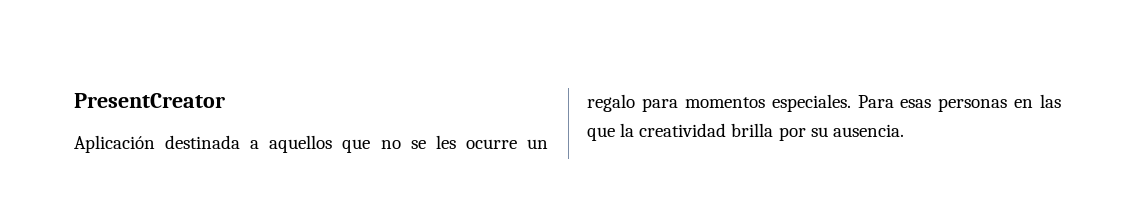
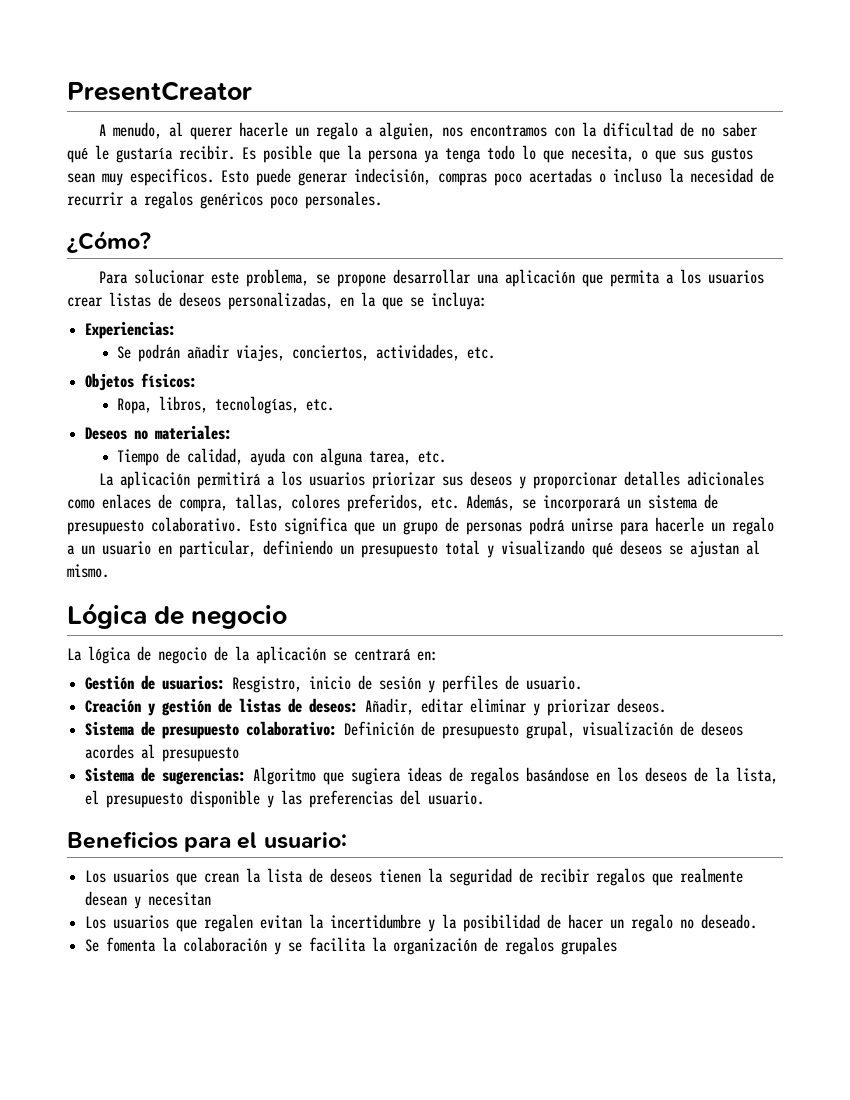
- Aplicación destinada a aquellos que no se les ocurre un regalo para momentos especiales. Para esas personas en las que la creatividad brilla por su ausencia.
+ A menudo, al querer hacerle un regalo a alguien, nos encontramos con la dificultad de no saber qué le gustaría recibir. Es posible que la persona ya tenga todo lo que necesita, o que sus gustos sean muy especificos. Esto puede generar indecisión, compras poco acertadas o incluso la necesidad de recurrir a regalos genéricos poco personales.
+ ¿Cómo?
+ Para solucionar este problema, se propone desarrollar una aplicación que permita a los usuarios crear listas de deseos personalizadas, en la que se incluya:
+ Experiencias:
+ Se podrán añadir viajes, conciertos, actividades, etc.
+ Objetos físicos:
+ Ropa, libros, tecnologías, etc.
+ Deseos no materiales:
+ Tiempo de calidad, ayuda con alguna tarea, etc.
+ La aplicación permitirá a los usuarios priorizar sus deseos y proporcionar detalles adicionales como enlaces de compra, tallas, colores preferidos, etc. Además, se incorporará un sistema de presupuesto colaborativo. Esto significa que un grupo de personas podrá unirse para hacerle un regalo a un usuario en particular, definiendo un presupuesto total y visualizando qué deseos se ajustan al mismo.
+ Lógica de negocio
+ La lógica de negocio de la aplicación se centrará en:
+ Gestión de usuarios: Resgistro, inicio de sesión y perfiles de usuario.
+ Creación y gestión de listas de deseos: Añadir, editar eliminar y priorizar deseos.
+ Sistema de presupuesto colaborativo: Definición de presupuesto grupal, visualización de deseos acordes al presupuesto
+ Sistema de sugerencias: Algoritmo que sugiera ideas de regalos basándose en los deseos de la lista, el presupuesto disponible y las preferencias del usuario.
+ Beneficios para el usuario:
+ Los usuarios que crean la lista de deseos tienen la seguridad de recibir regalos que realmente desean y necesitan
+ Los usuarios que regalen evitan la incertidumbre y la posibilidad de hacer un regalo no deseado.
+ Se fomenta la colaboración y se facilita la organización de regalos grupales

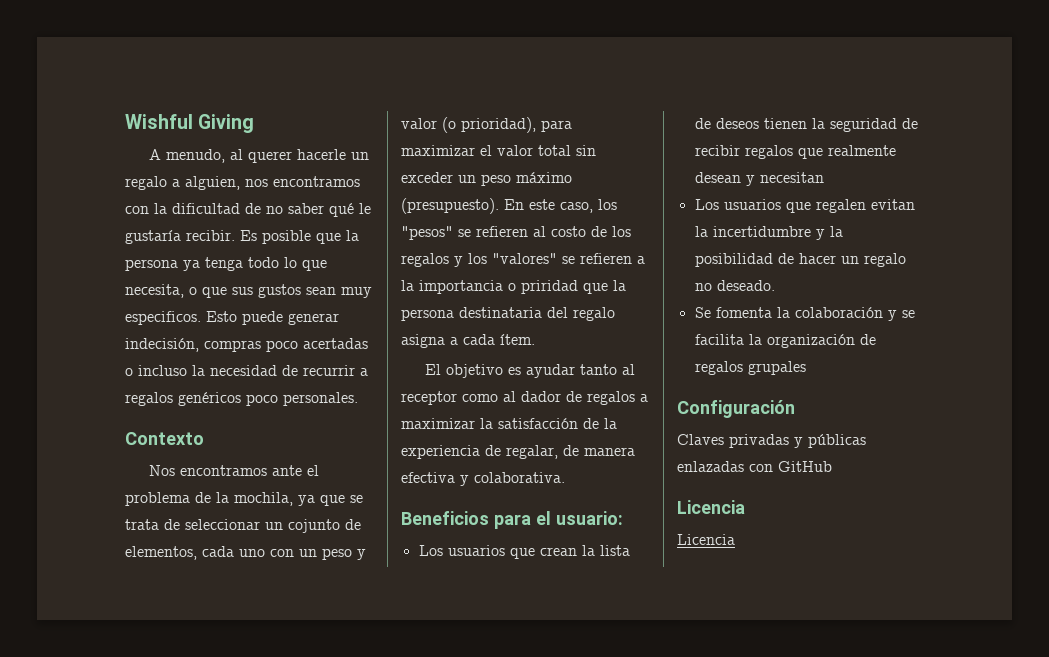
- PresentCreator
+ Wishful Giving
- ¿Cómo?
- Para solucionar este problema, se propone desarrollar una aplicación que permita a los usuarios crear listas de deseos personalizadas, en la que se incluya:
- Experiencias:
- Se podrán añadir viajes, conciertos, actividades, etc.
- Objetos físicos:
- Ropa, libros, tecnologías, etc.
- Deseos no materiales:
- Tiempo de calidad, ayuda con alguna tarea, etc.
- La aplicación permitirá a los usuarios priorizar sus deseos y proporcionar detalles adicionales como enlaces de compra, tallas, colores preferidos, etc. Además, se incorporará un sistema de presupuesto colaborativo. Esto significa que un grupo de personas podrá unirse para hacerle un regalo a un usuario en particular, definiendo un presupuesto total y visualizando qué deseos se ajustan al mismo.
- Lógica de negocio
- La lógica de negocio de la aplicación se centrará en:
- Gestión de usuarios: Resgistro, inicio de sesión y perfiles de usuario.
- Creación y gestión de listas de deseos: Añadir, editar eliminar y priorizar deseos.
- Sistema de presupuesto colaborativo: Definición de presupuesto grupal, visualización de deseos acordes al presupuesto
- Sistema de sugerencias: Algoritmo que sugiera ideas de regalos basándose en los deseos de la lista, el presupuesto disponible y las preferencias del usuario.
+ Contexto
+ Nos encontramos ante el problema de la mochila, ya que se trata de seleccionar un cojunto de elementos, cada uno con un peso y valor (o prioridad), para maximizar el valor total sin exceder un peso máximo (presupuesto). En este caso, los "pesos" se refieren al costo de los regalos y los "valores" se refieren a la importancia o priridad que la persona destinataria del regalo asigna a cada ítem.
+ El objetivo es ayudar tanto al receptor como al dador de regalos a maximizar la satisfacción de la experiencia de regalar, de manera efectiva y colaborativa.
+ Configuración
+ Claves privadas y públicas enlazadas con GitHub
+ Licencia
+ Licencia

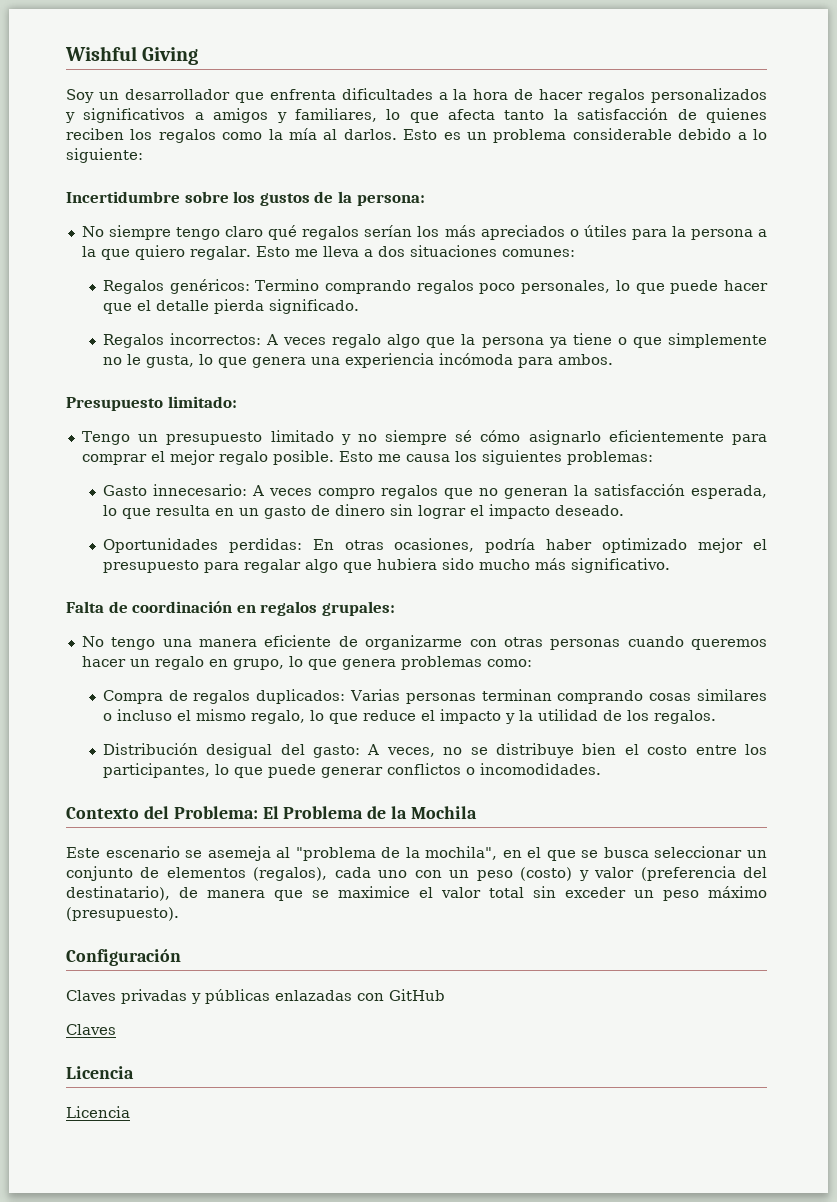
- A menudo, al querer hacerle un regalo a alguien, nos encontramos con la dificultad de no saber qué le gustaría recibir. Es posible que la persona ya tenga todo lo que necesita, o que sus gustos sean muy especificos. Esto puede generar indecisión, compras poco acertadas o incluso la necesidad de recurrir a regalos genéricos poco personales.
- Contexto
- Nos encontramos ante el problema de la mochila, ya que se trata de seleccionar un cojunto de elementos, cada uno con un peso y valor (o prioridad), para maximizar el valor total sin exceder un peso máximo (presupuesto). En este caso, los "pesos" se refieren al costo de los regalos y los "valores" se refieren a la importancia o priridad que la persona destinataria del regalo asigna a cada ítem.
- El objetivo es ayudar tanto al receptor como al dador de regalos a maximizar la satisfacción de la experiencia de regalar, de manera efectiva y colaborativa.
- Beneficios para el usuario:
- Los usuarios que crean la lista de deseos tienen la seguridad de recibir regalos que realmente desean y necesitan
- Los usuarios que regalen evitan la incertidumbre y la posibilidad de hacer un regalo no deseado.
- Se fomenta la colaboración y se facilita la organización de regalos grupales
+ Soy un desarrollador que enfrenta dificultades a la hora de hacer regalos personalizados y significativos a amigos y familiares, lo que afecta tanto la satisfacción de quienes reciben los regalos como la mía al darlos. Esto es un problema considerable debido a lo siguiente:
+ Incertidumbre sobre los gustos de la persona:
+ No siempre tengo claro qué regalos serían los más apreciados o útiles para la persona a la que quiero regalar. Esto me lleva a dos situaciones comunes:
+ Regalos genéricos: Termino comprando regalos poco personales, lo que puede hacer que el detalle pierda significado.
+ Regalos incorrectos: A veces regalo algo que la persona ya tiene o que simplemente no le gusta, lo que genera una experiencia incómoda para ambos.
+ Presupuesto limitado:
+ Tengo un presupuesto limitado y no siempre sé cómo asignarlo eficientemente para comprar el mejor regalo posible. Esto me causa los siguientes problemas:
+ Gasto innecesario: A veces compro regalos que no generan la satisfacción esperada, lo que resulta en un gasto de dinero sin lograr el impacto deseado.
+ Oportunidades perdidas: En otras ocasiones, podría haber optimizado mejor el presupuesto para regalar algo que hubiera sido mucho más significativo.
+ Falta de coordinación en regalos grupales:
+ No tengo una manera eficiente de organizarme con otras personas cuando queremos hacer un regalo en grupo, lo que genera problemas como:
+ Compra de regalos duplicados: Varias personas terminan comprando cosas similares o incluso el mismo regalo, lo que reduce el impacto y la utilidad de los regalos.
+ Distribución desigual del gasto: A veces, no se distribuye bien el costo entre los participantes, lo que puede generar conflictos o incomodidades.
+ Contexto del Problema: El Problema de la Mochila
+ Este escenario se asemeja al "problema de la mochila", en el que se busca seleccionar un conjunto de elementos (regalos), cada uno con un peso (costo) y valor (preferencia del destinatario), de manera que se maximice el valor total sin exceder un peso máximo (presupuesto).
  Claves privadas y públicas enlazadas con GitHub
+ Claves

